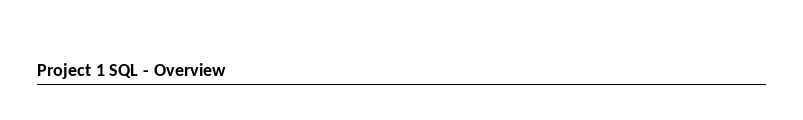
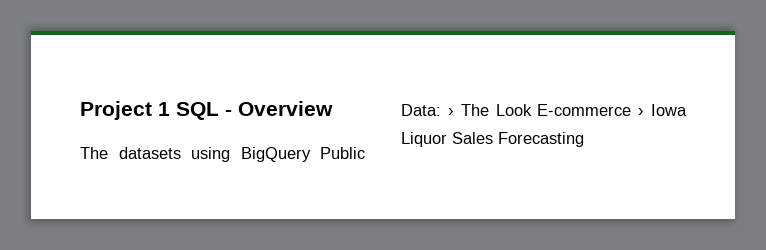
+ The datasets using BigQuery Public Data: › The Look E-commerce › Iowa Liquor Sales Forecasting

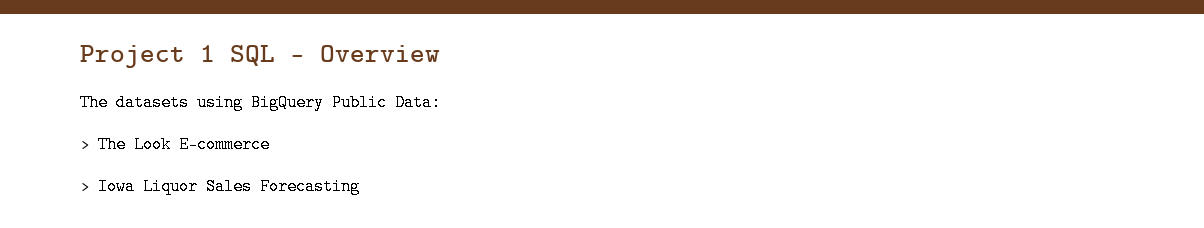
- The datasets using BigQuery Public Data: › The Look E-commerce › Iowa Liquor Sales Forecasting
+ The datasets using BigQuery Public Data:
+ › The Look E-commerce
+ › Iowa Liquor Sales Forecasting

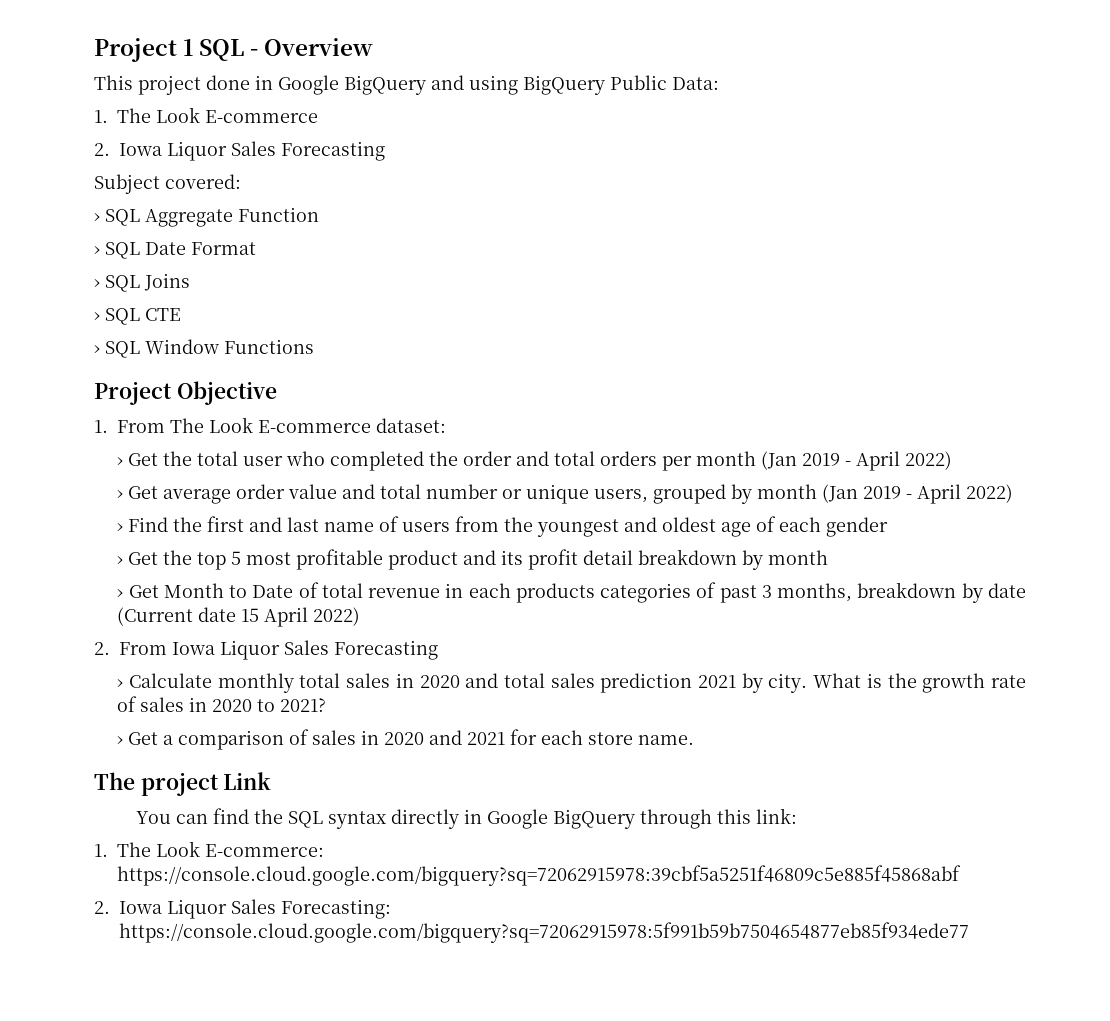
- The datasets using BigQuery Public Data:
+ This project done in Google BigQuery and using BigQuery Public Data:
- › The Look E-commerce
+ 1. The Look E-commerce
- › Iowa Liquor Sales Forecasting
+ 2. Iowa Liquor Sales Forecasting
+ Subject covered:
+ › SQL Aggregate Function
+ › SQL Date Format
+ › SQL Joins
+ › SQL CTE
+ › SQL Window Functions
+ Project Objective
+ 1. From The Look E-commerce dataset:
+ › Get the total user who completed the order and total orders per month (Jan 2019 - April 2022)
+ › Get average order value and total number or unique users, grouped by month (Jan 2019 - April 2022)
+ › Find the first and last name of users from the youngest and oldest age of each gender
+ › Get the top 5 most profitable product and its profit detail breakdown by month
+ › Get Month to Date of total revenue in each products categories of past 3 months, breakdown by date (Current date 15 April 2022)
+ 2. From Iowa Liquor Sales Forecasting
+ › Calculate monthly total sales in 2020 and total sales prediction 2021 by city. What is the growth rate of sales in 2020 to 2021?
+ › Get a comparison of sales in 2020 and 2021 for each store name.
+ The project Link
+ You can find the SQL syntax directly in Google BigQuery through this link:
+ 1. The Look E-commerce: https://console.cloud.google.com/bigquery?sq=72062915978:39cbf5a5251f46809c5e885f45868abf
+ 2. Iowa Liquor Sales Forecasting: https://console.cloud.google.com/bigquery?sq=72062915978:5f991b59b7504654877eb85f934ede77

